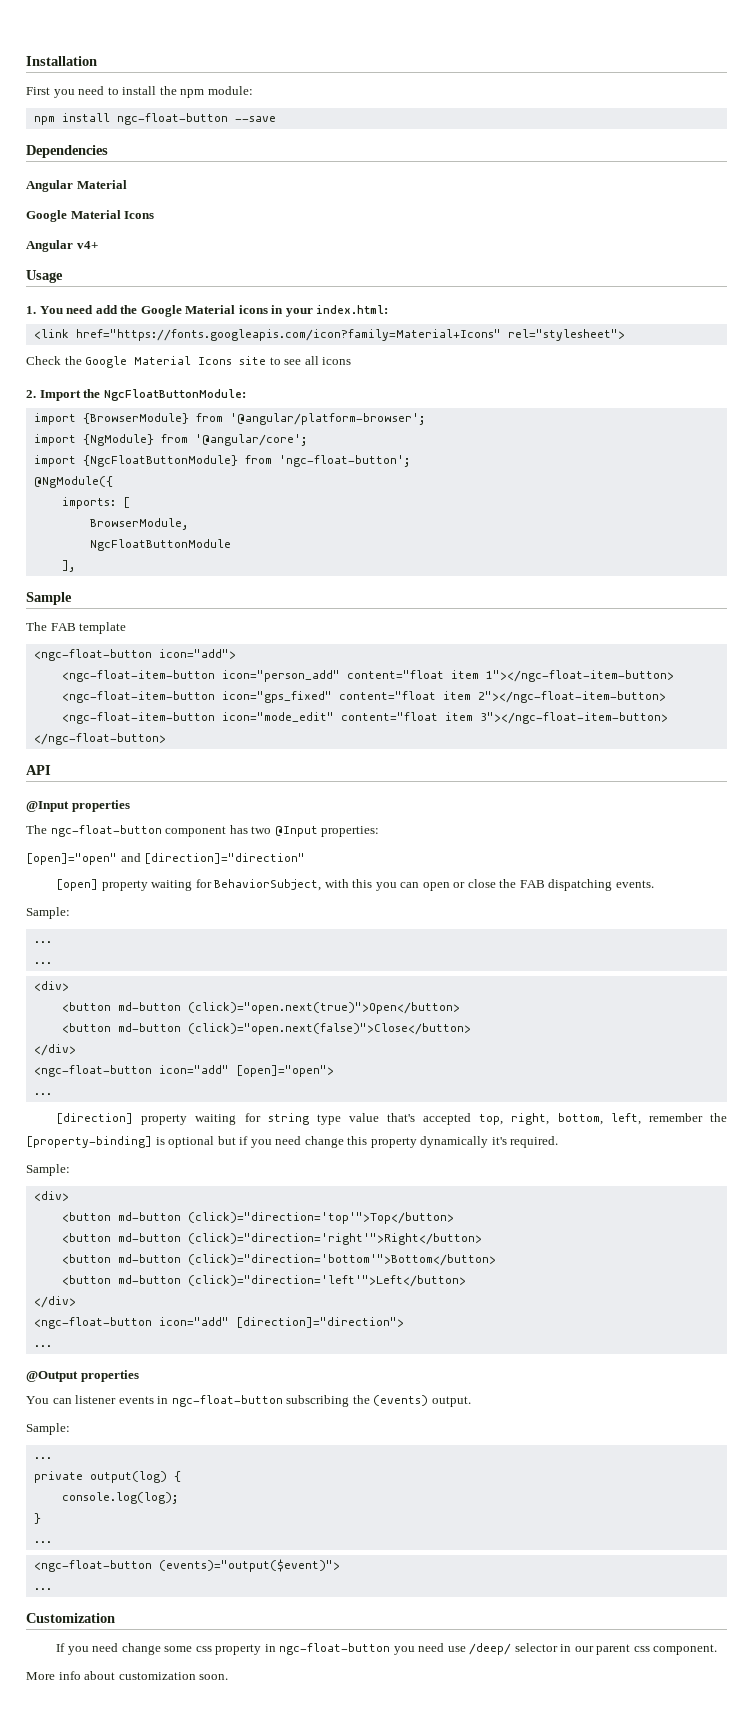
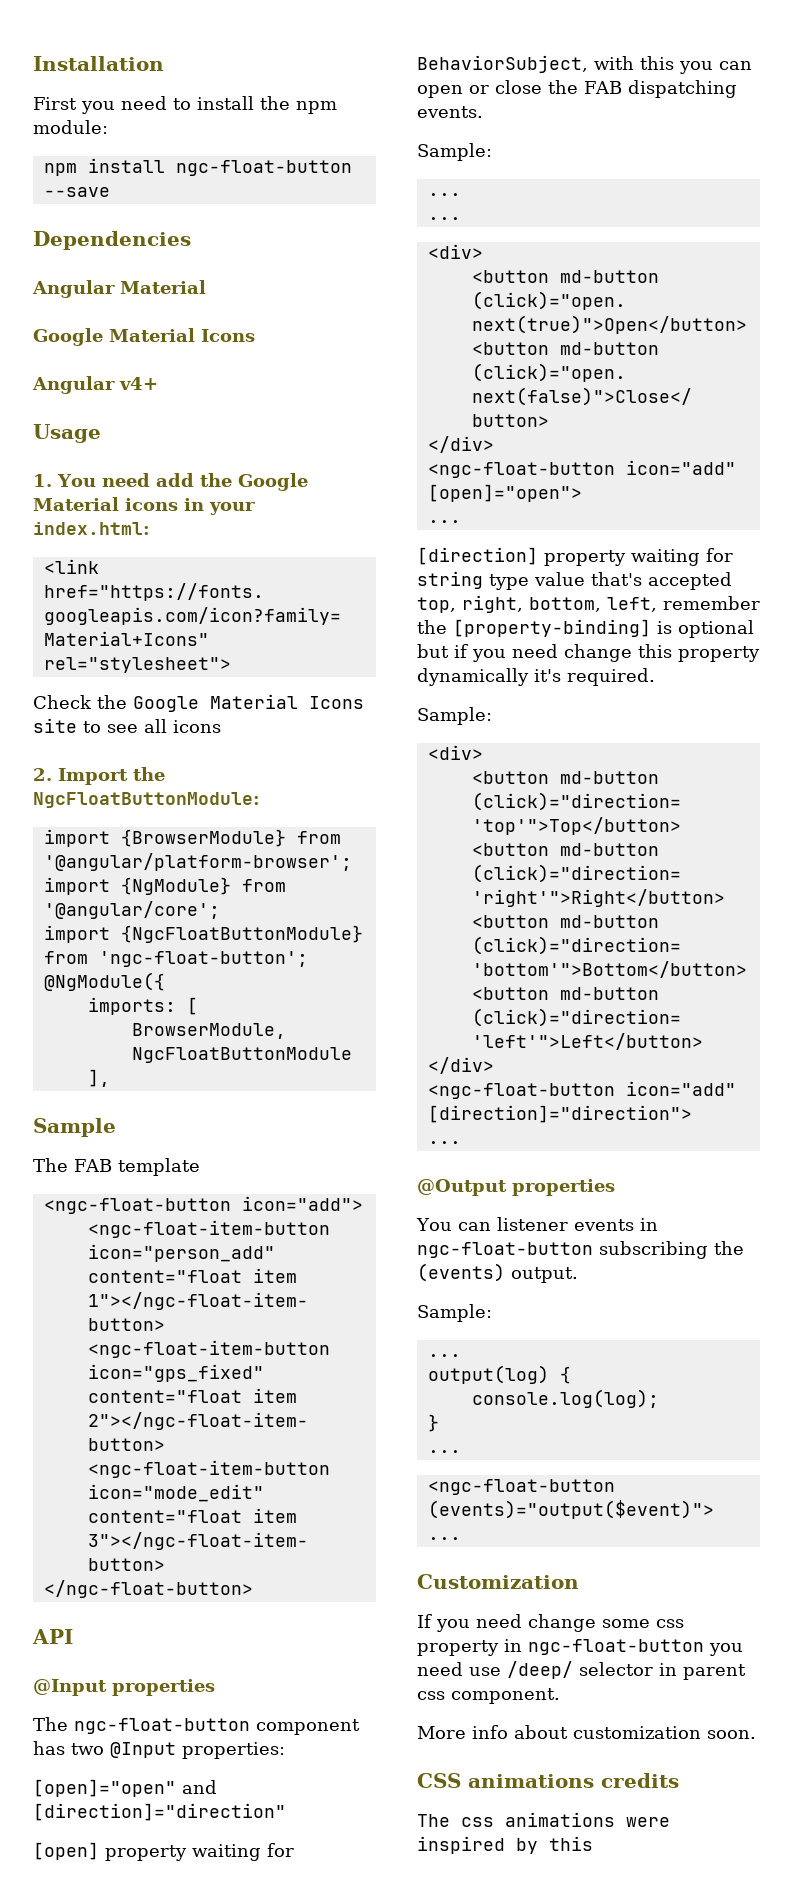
- private output(log) {
+ output(log) {
- If you need change some css property in ngc-float-button you need use /deep/ selector in our parent css component.
+ If you need change some css property in ngc-float-button you need use /deep/ selector in parent css component.
+ CSS animations credits
+ The css animations were inspired by this

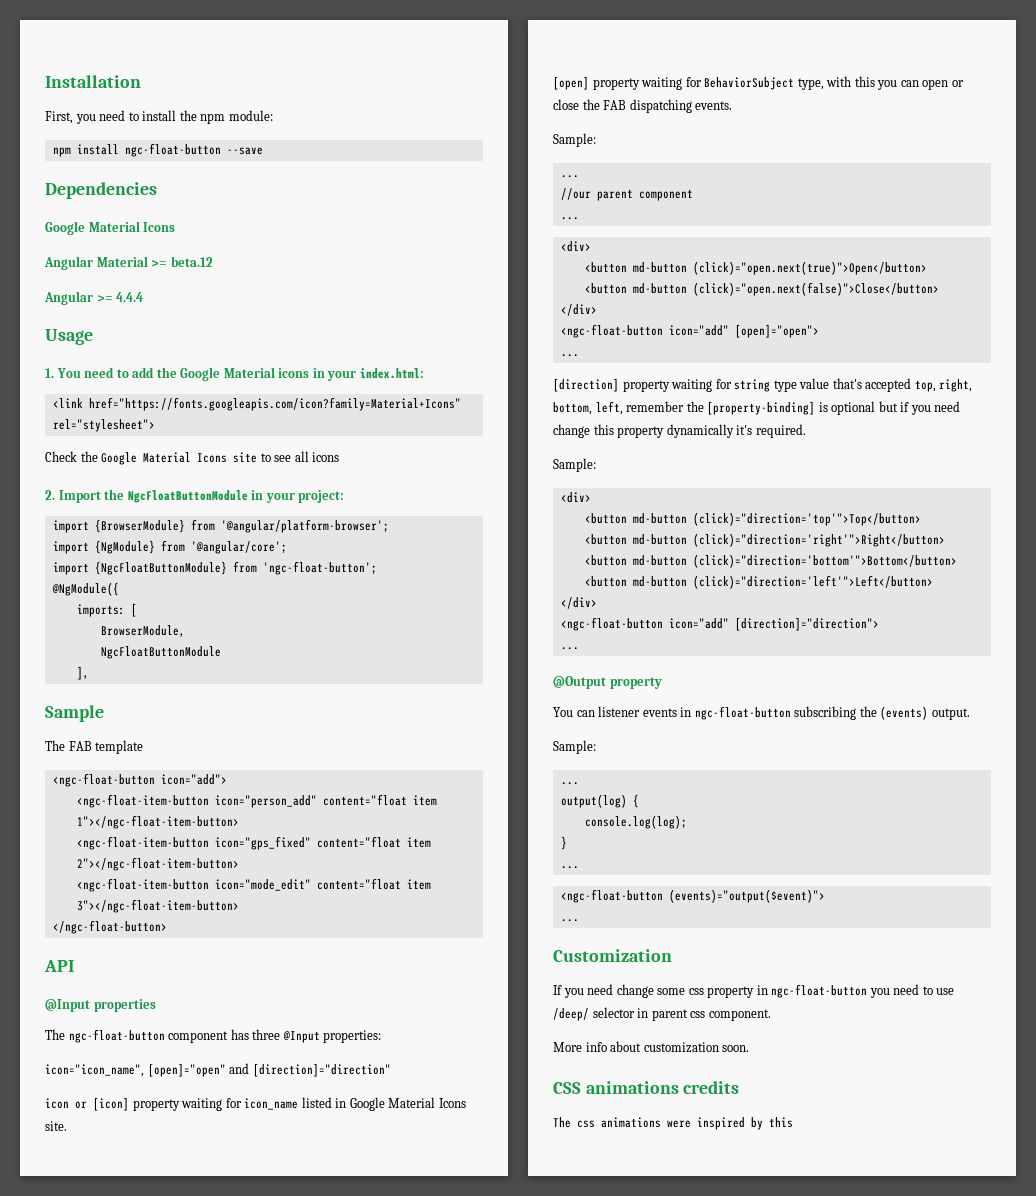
- First you need to install the npm module:
+ First, you need to install the npm module:
- Angular Material
- Angular v4+
+ Angular Material >= beta.12
+ Angular >= 4.4.4
- 1. You need add the Google Material icons in your index.html:
+ 1. You need to add the Google Material icons in your index.html:
- 2. Import the NgcFloatButtonModule:
+ 2. Import the NgcFloatButtonModule in your project:
- The ngc-float-button component has two @Input properties:
+ The ngc-float-button component has three @Input properties:
- [open]="open" and [direction]="direction"
+ icon="icon_name", [open]="open" and [direction]="direction"
+ icon or [icon] property waiting for icon_name listed in Google Material Icons site.
- [open] property waiting for BehaviorSubject, with this you can open or close the FAB dispatching events.
+ [open] property waiting for BehaviorSubject type, with this you can open or close the FAB dispatching events.
+ //our parent component
- @Output properties
+ @Output property
- If you need change some css property in ngc-float-button you need use /deep/ selector in parent css component.
+ If you need change some css property in ngc-float-button you need to use /deep/ selector in parent css component.

